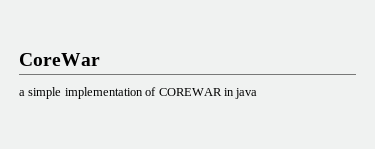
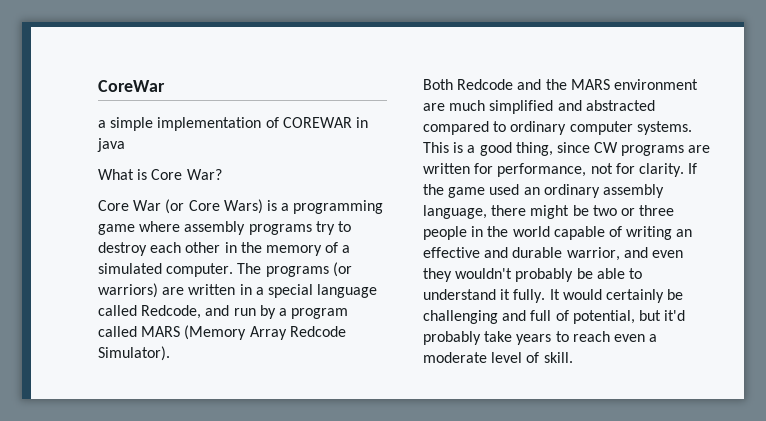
+ What is Core War?
+ Core War (or Core Wars) is a programming game where assembly programs try to destroy each other in the memory of a simulated computer. The programs (or warriors) are written in a special language called Redcode, and run by a program called MARS (Memory Array Redcode Simulator).
+ Both Redcode and the MARS environment are much simplified and abstracted compared to ordinary computer systems. This is a good thing, since CW programs are written for performance, not for clarity. If the game used an ordinary assembly language, there might be two or three people in the world capable of writing an effective and durable warrior, and even they wouldn't probably be able to understand it fully. It would certainly be challenging and full of potential, but it'd probably take years to reach even a moderate level of skill.

